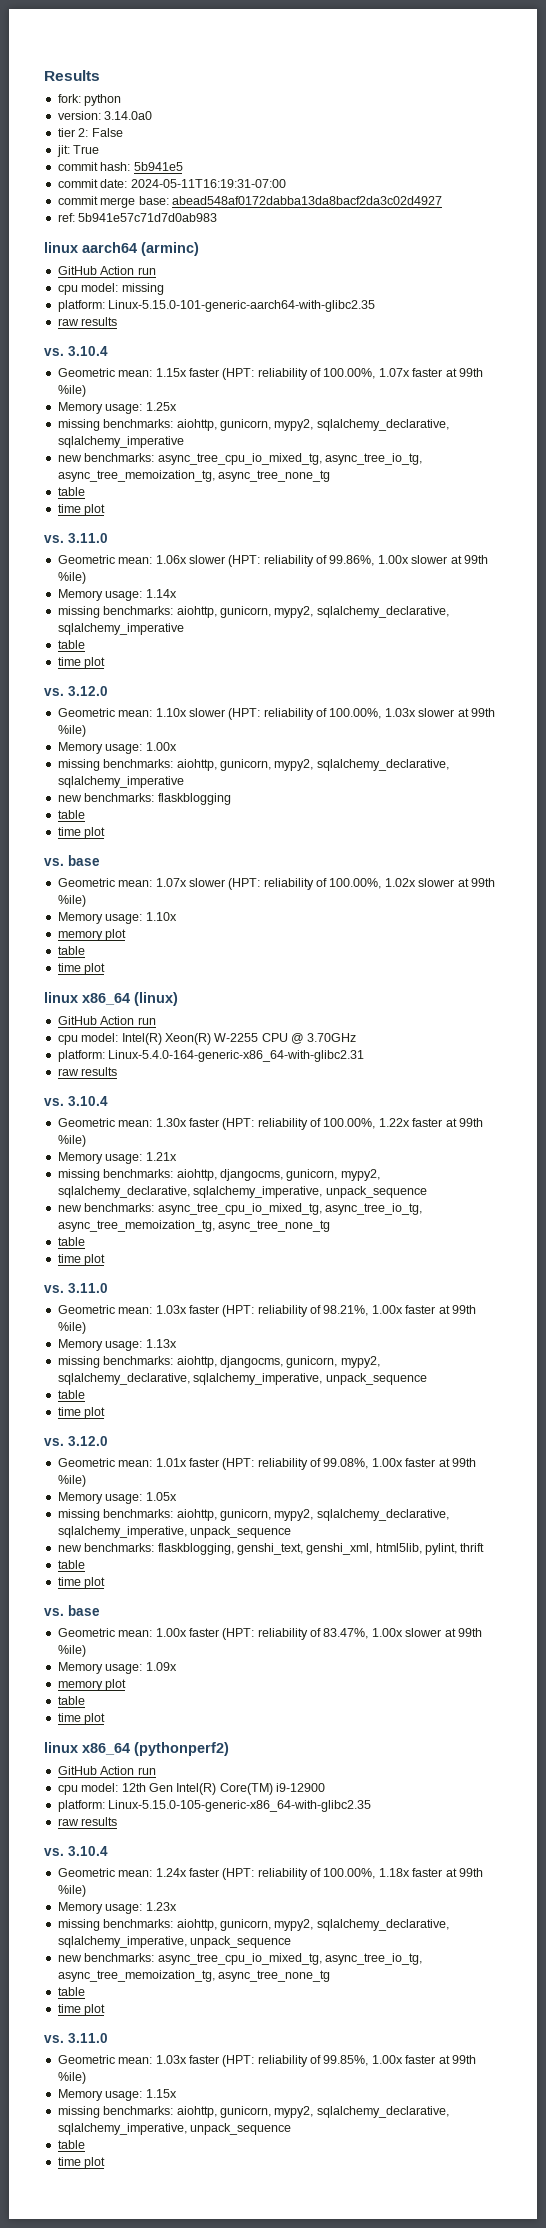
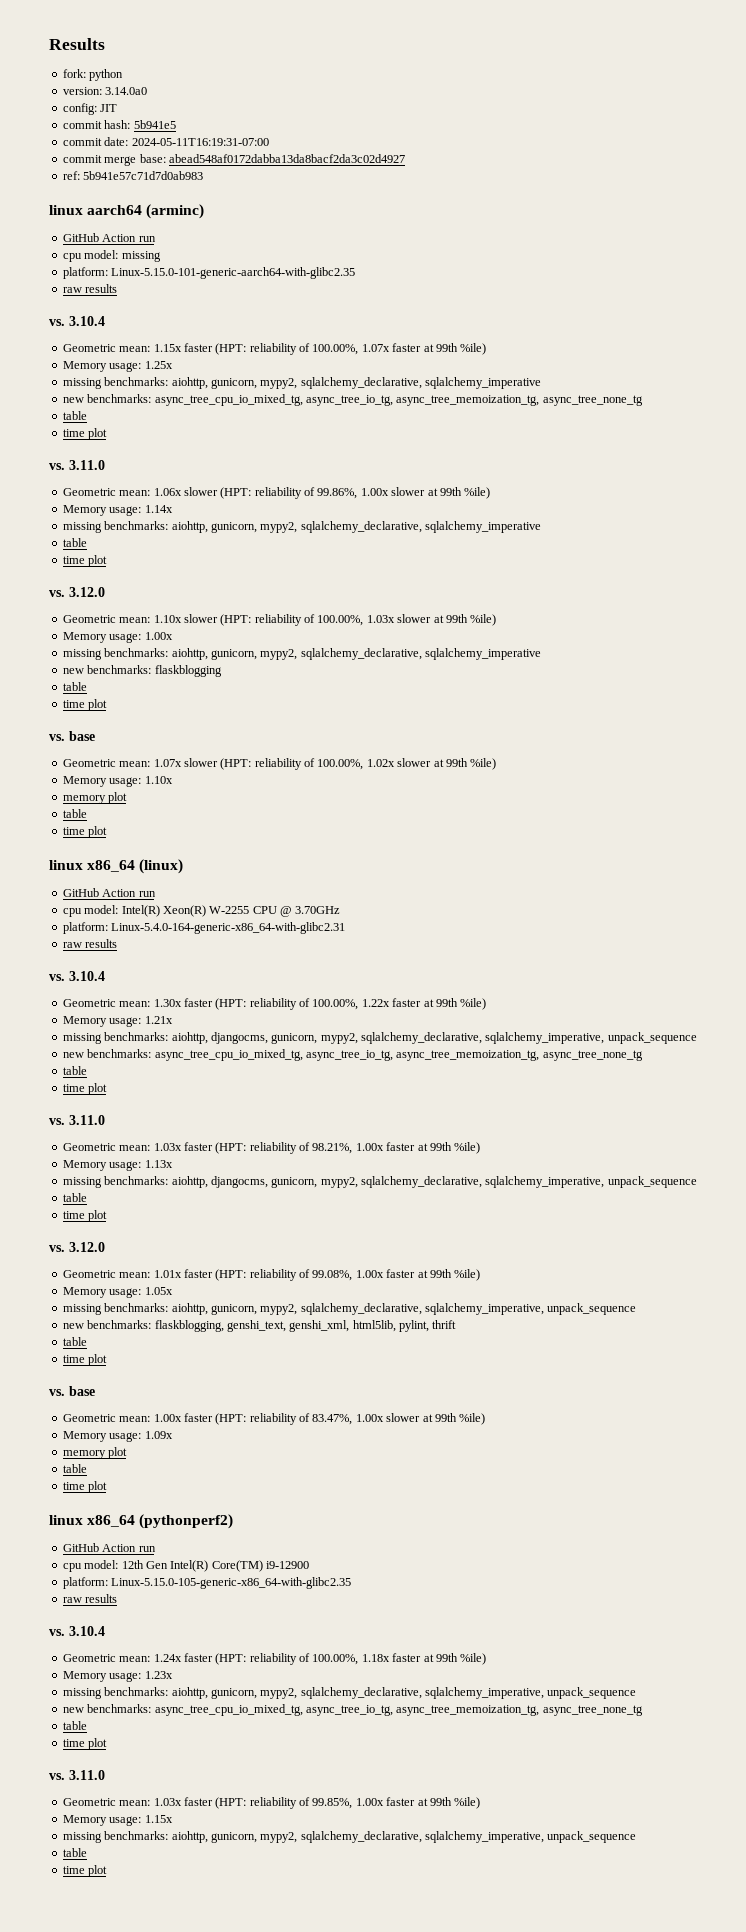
- tier 2: False
- jit: True
+ config: JIT

